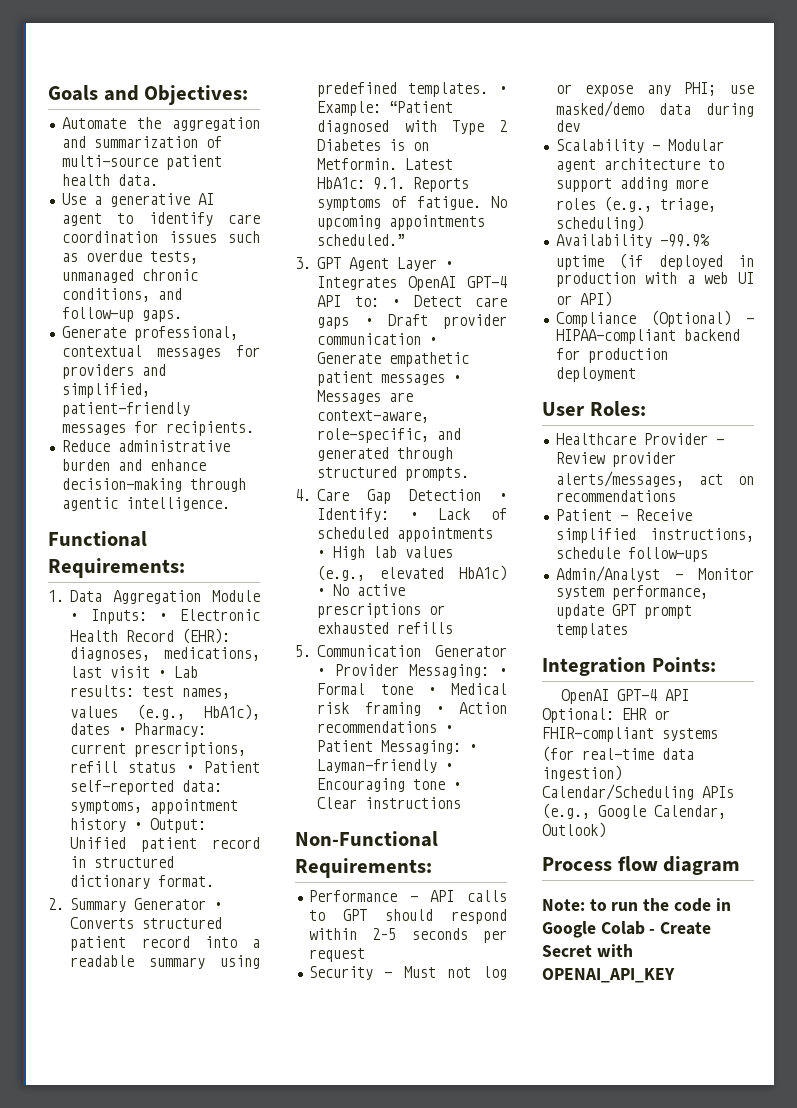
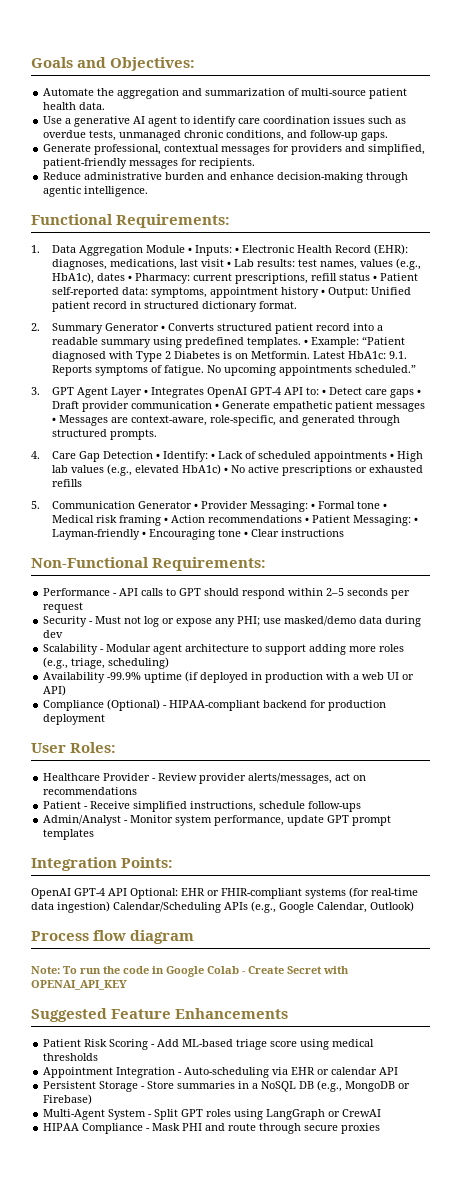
- Note: to run the code in Google Colab - Create Secret with OPENAI_API_KEY
+ Note: To run the code in Google Colab - Create Secret with OPENAI_API_KEY
+ Suggested Feature Enhancements
+ Patient Risk Scoring - Add ML-based triage score using medical thresholds
+ Appointment Integration - Auto-scheduling via EHR or calendar API
+ Persistent Storage - Store summaries in a NoSQL DB (e.g., MongoDB or Firebase)
+ Multi-Agent System - Split GPT roles using LangGraph or CrewAI
+ HIPAA Compliance - Mask PHI and route through secure proxies

